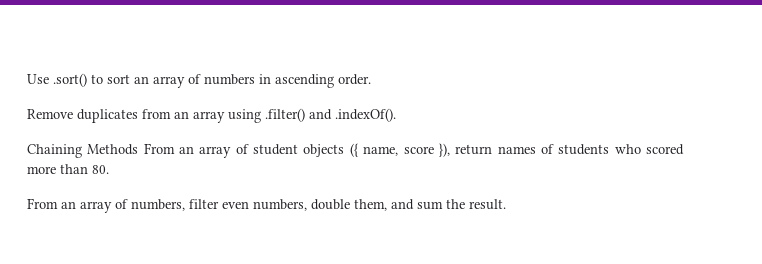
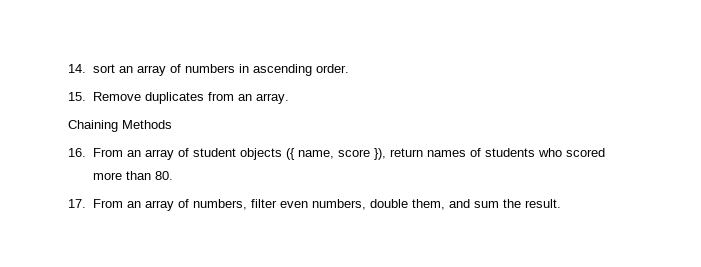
- Use .sort() to sort an array of numbers in ascending order.
+ 14. sort an array of numbers in ascending order.
- Remove duplicates from an array using .filter() and .indexOf().
+ 15. Remove duplicates from an array.
- Chaining Methods From an array of student objects ({ name, score }), return names of students who scored more than 80.
+ Chaining Methods
+ 16. From an array of student objects ({ name, score }), return names of students who scored more than 80.
- From an array of numbers, filter even numbers, double them, and sum the result.
+ 17. From an array of numbers, filter even numbers, double them, and sum the result.

